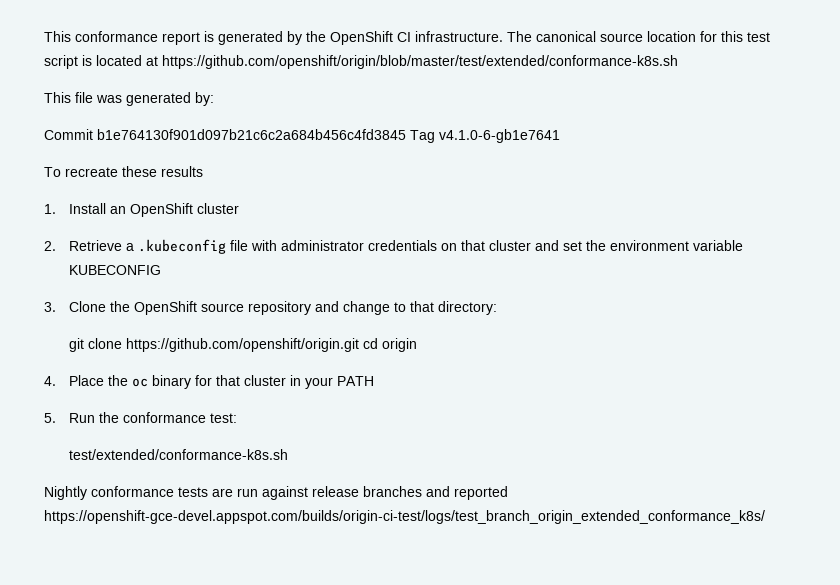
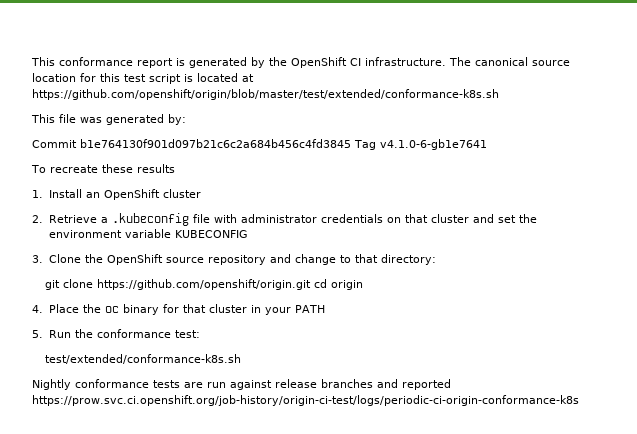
- Nightly conformance tests are run against release branches and reported https://openshift-gce-devel.appspot.com/builds/origin-ci-test/logs/test_branch_origin_extended_conformance_k8s/
+ Nightly conformance tests are run against release branches and reported https://prow.svc.ci.openshift.org/job-history/origin-ci-test/logs/periodic-ci-origin-conformance-k8s

